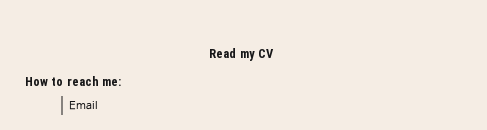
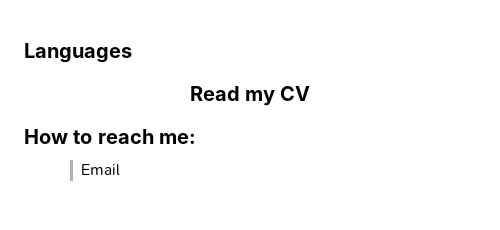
+ Languages

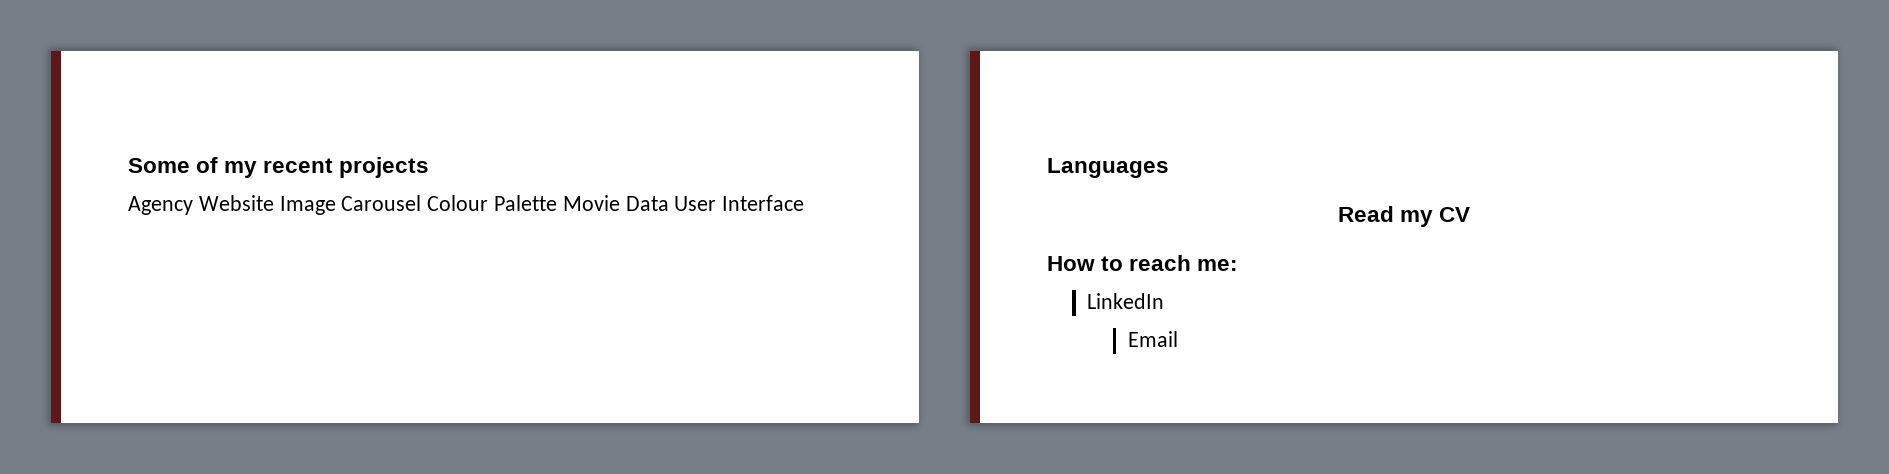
+ Some of my recent projects
+ Agency Website Image Carousel Colour Palette Movie Data User Interface
+ LinkedIn

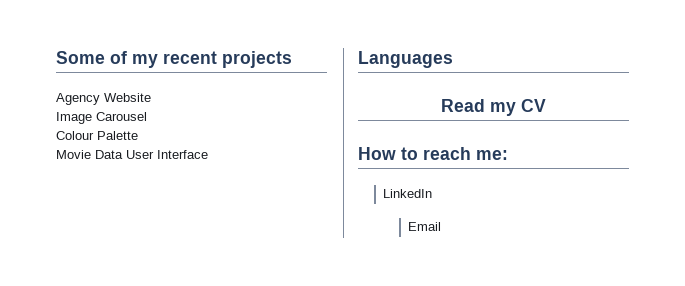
- Agency Website Image Carousel Colour Palette Movie Data User Interface
+ Agency Website
+ Image Carousel
+ Colour Palette
+ Movie Data User Interface

